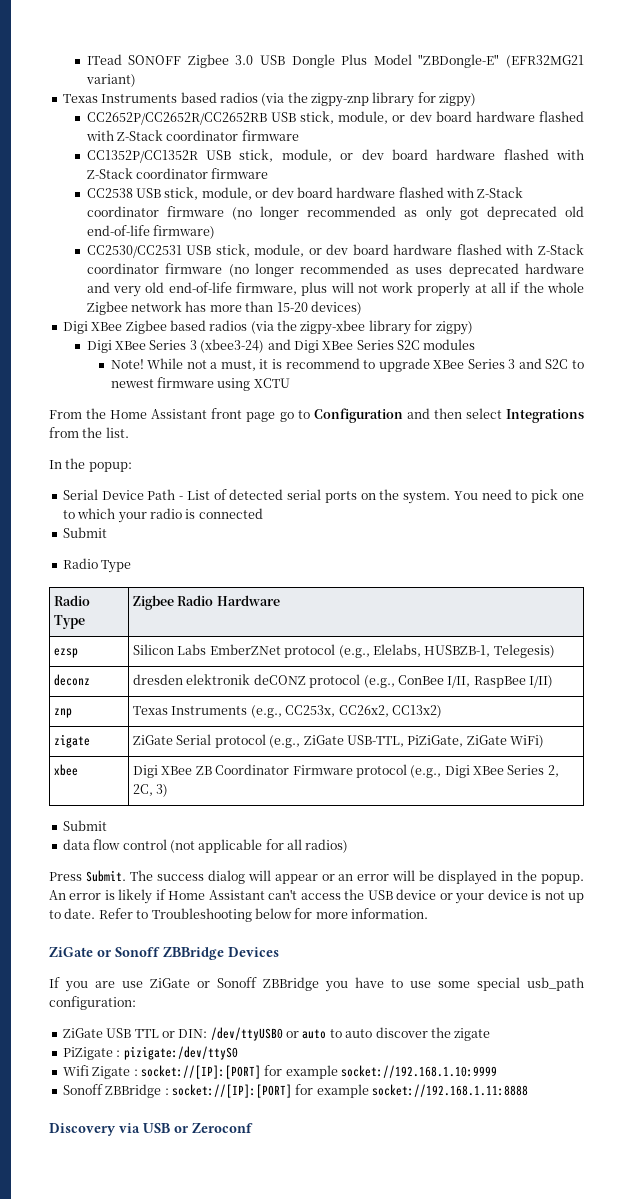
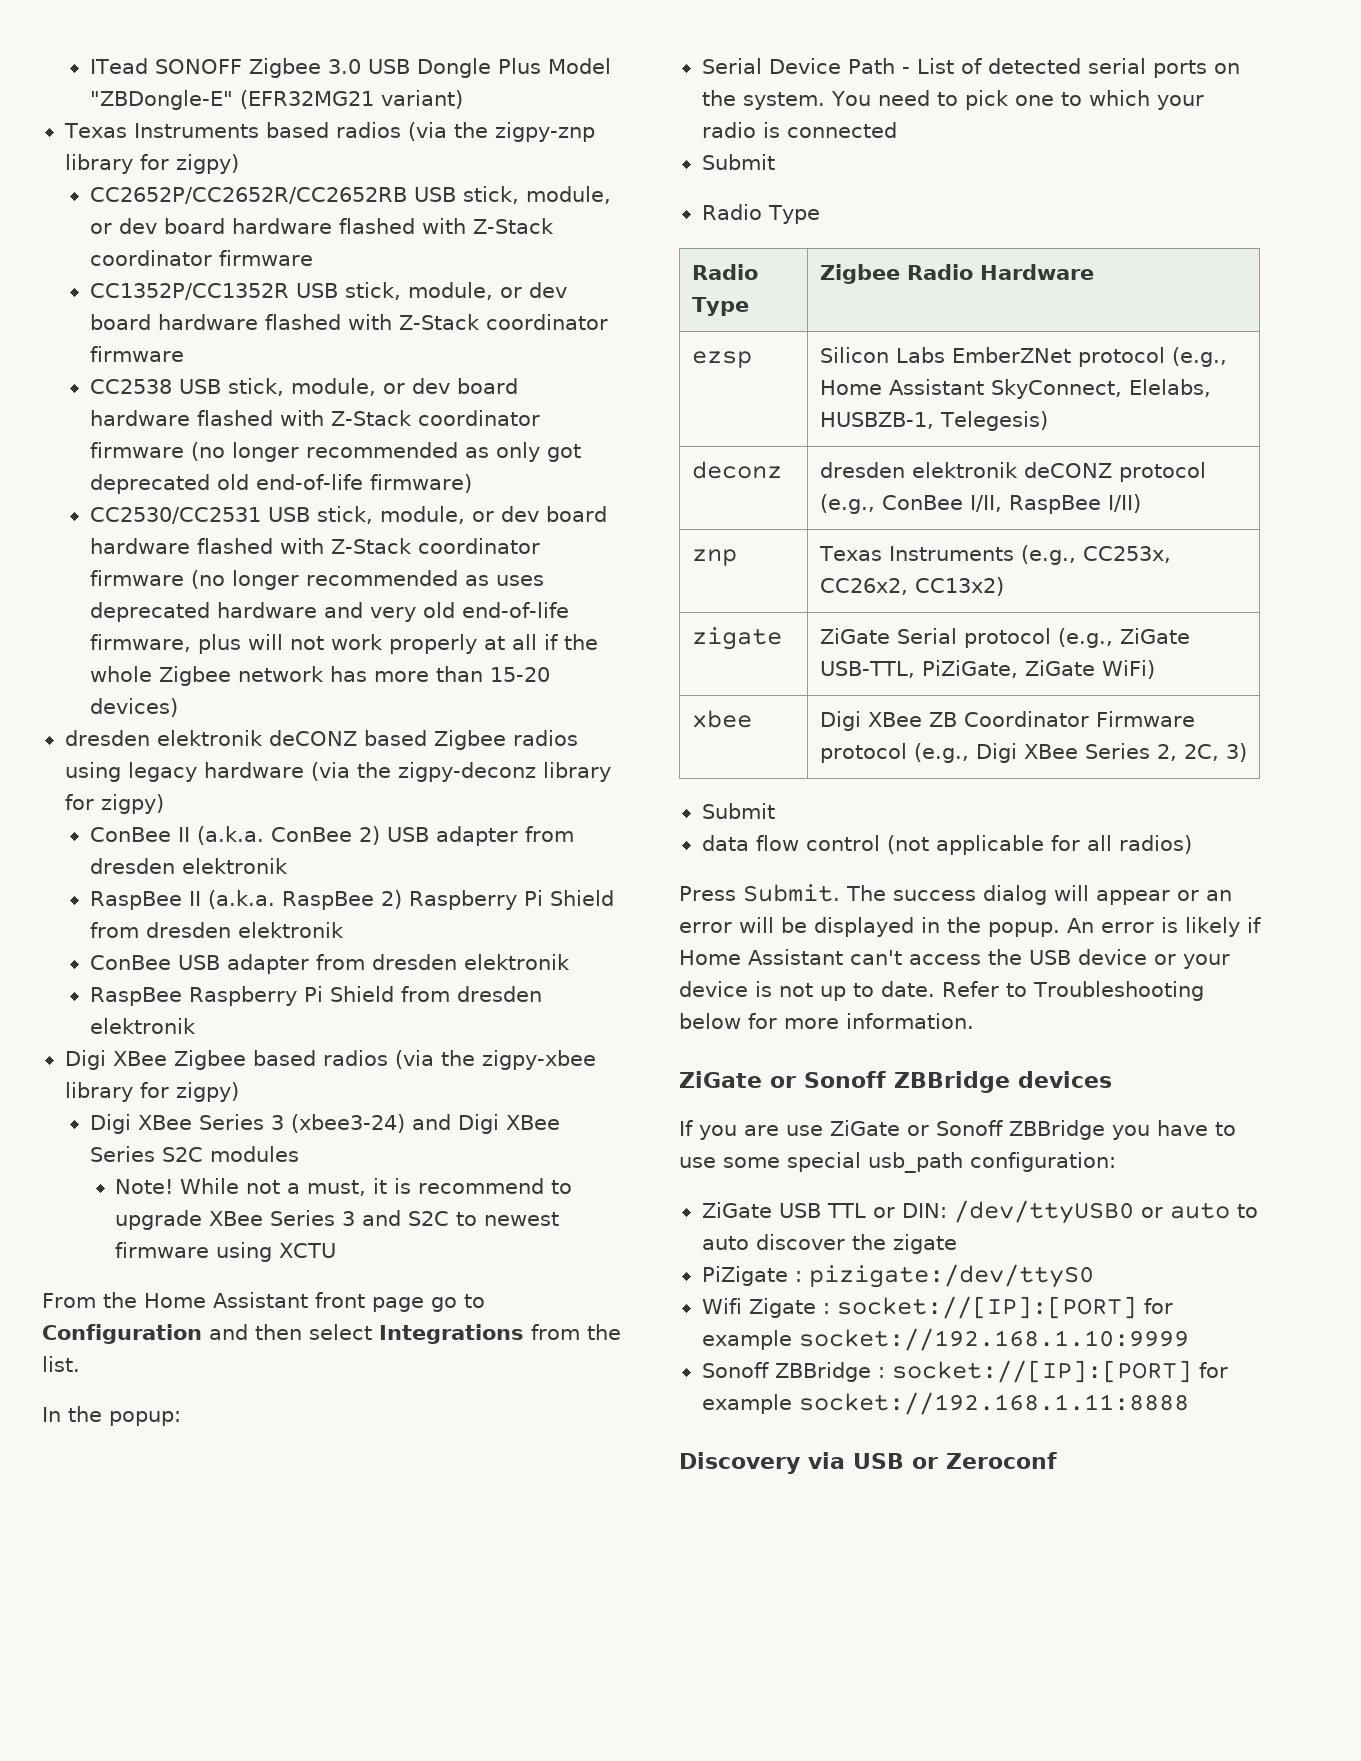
+ dresden elektronik deCONZ based Zigbee radios using legacy hardware (via the zigpy-deconz library for zigpy)
+ ConBee II (a.k.a. ConBee 2) USB adapter from dresden elektronik
+ RaspBee II (a.k.a. RaspBee 2) Raspberry Pi Shield from dresden elektronik
+ ConBee USB adapter from dresden elektronik
+ RaspBee Raspberry Pi Shield from dresden elektronik
- ezsp | Silicon Labs EmberZNet protocol (e.g., Elelabs, HUSBZB-1, Telegesis)
+ ezsp | Silicon Labs EmberZNet protocol (e.g., Home Assistant SkyConnect, Elelabs, HUSBZB-1, Telegesis)
- ZiGate or Sonoff ZBBridge Devices
+ ZiGate or Sonoff ZBBridge devices

